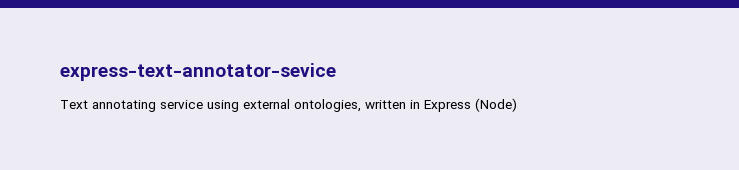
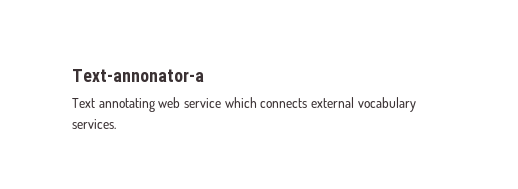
- express-text-annotator-sevice
+ Text-annonator-a
- Text annotating service using external ontologies, written in Express (Node)
+ Text annotating web service which connects external vocabulary services.

